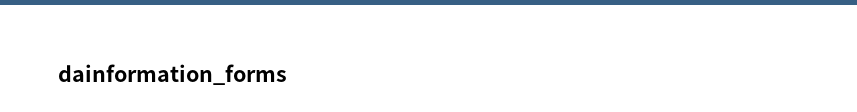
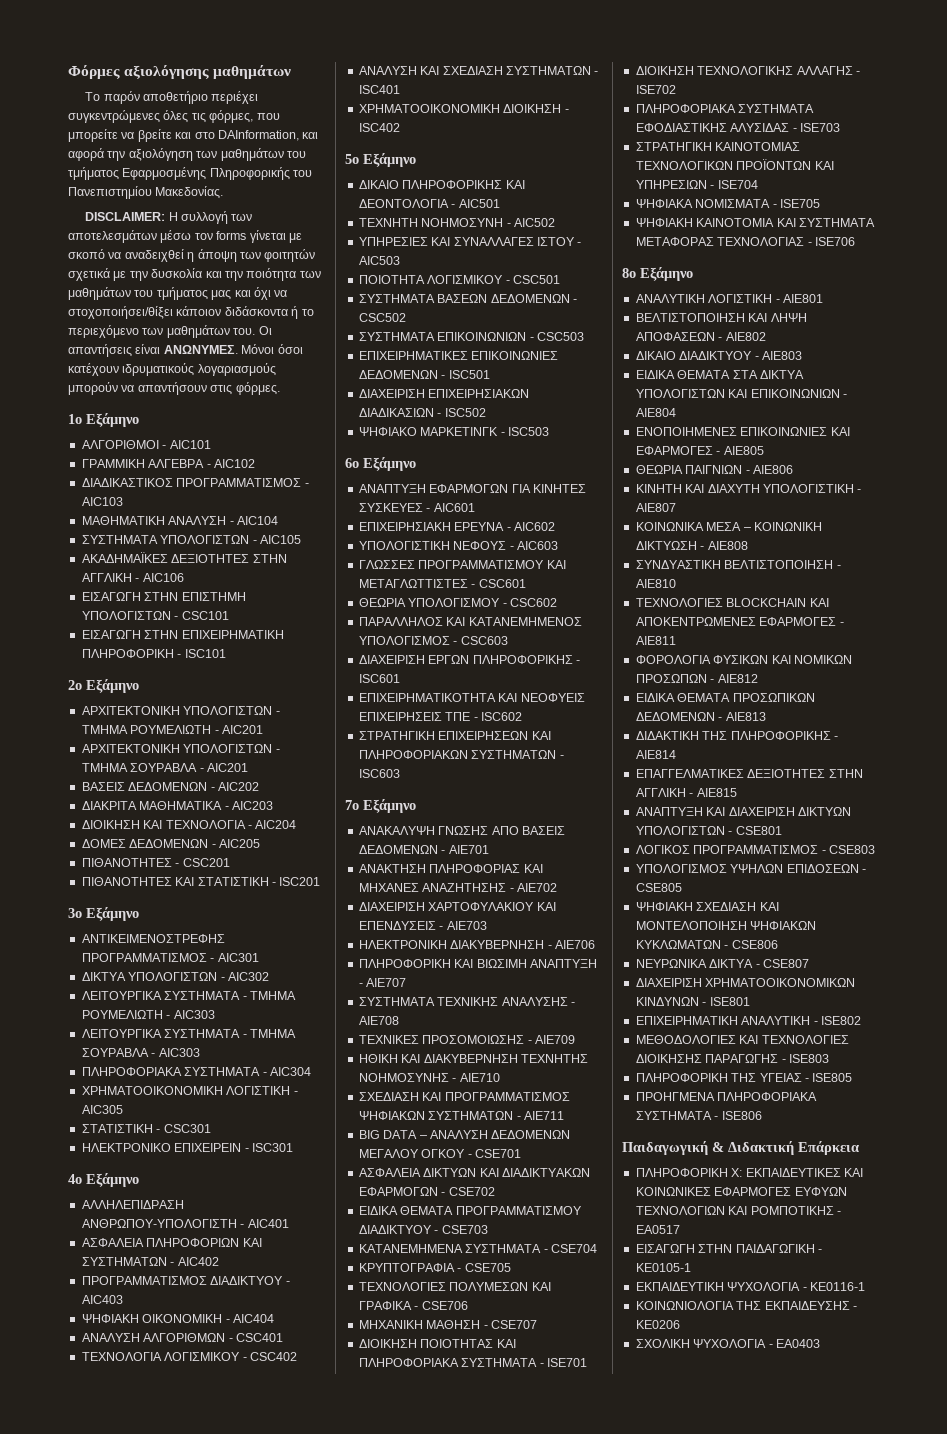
- dainformation_forms
+ Φόρμες αξιολόγησης μαθημάτων
+ Το παρόν αποθετήριο περιέχει συγκεντρώμενες όλες τις φόρμες, που μπορείτε να βρείτε και στο DAInformation, και αφορά την αξιολόγηση των μαθημάτων του τμήματος Εφαρμοσμένης Πληροφορικής του Πανεπιστημίου Μακεδονίας.
+ DISCLAIMER: Η συλλογή των αποτελεσμάτων μέσω τον forms γίνεται με σκοπό να αναδειχθεί η άποψη των φοιτητών σχετικά με την δυσκολία και την ποιότητα των μαθημάτων του τμήματος μας και όχι να στοχοποιήσει/θίξει κάποιον διδάσκοντα ή το περιεχόμενο των μαθημάτων του. Οι απαντήσεις είναι ΑΝΩΝΥΜΕΣ. Μόνοι όσοι κατέχουν ιδρυματικούς λογαριασμούς μπορούν να απαντήσουν στις φόρμες.
+ 1ο Εξάμηνο
+ ΑΛΓΟΡΙΘΜΟΙ - AIC101
+ ΓΡΑΜΜΙΚΗ ΑΛΓΕΒΡΑ - AIC102
+ ΔΙΑΔΙΚΑΣΤΙΚΟΣ ΠΡΟΓΡΑΜΜΑΤΙΣΜΟΣ - AIC103
+ ΜΑΘΗΜΑΤΙΚΗ ΑΝΑΛΥΣΗ - AIC104
+ ΣΥΣΤΗΜΑΤΑ ΥΠΟΛΟΓΙΣΤΩΝ - AIC105
+ ΑΚΑΔΗΜΑΪΚΕΣ ΔΕΞΙΟΤΗΤΕΣ ΣΤΗΝ ΑΓΓΛΙΚΗ - AIC106
+ ΕΙΣΑΓΩΓΗ ΣΤΗΝ ΕΠΙΣΤΗΜΗ ΥΠΟΛΟΓΙΣΤΩΝ - CSC101
+ ΕΙΣΑΓΩΓΗ ΣΤΗΝ ΕΠΙΧΕΙΡΗΜΑΤΙΚΗ ΠΛΗΡΟΦΟΡΙΚΗ - ISC101
+ 2ο Εξάμηνο
+ ΑΡΧΙΤΕΚΤΟΝΙΚΗ ΥΠΟΛΟΓΙΣΤΩΝ - ΤΜΗΜΑ ΡΟΥΜΕΛΙΩΤΗ - AIC201
+ ΑΡΧΙΤΕΚΤΟΝΙΚΗ ΥΠΟΛΟΓΙΣΤΩΝ - ΤΜΗΜΑ ΣΟΥΡΑΒΛΑ - AIC201
+ ΒΑΣΕΙΣ ΔΕΔΟΜΕΝΩΝ - AIC202
+ ΔΙΑΚΡΙΤΑ ΜΑΘΗΜΑΤΙΚΑ - AIC203
+ ΔΙΟΙΚΗΣΗ ΚΑΙ ΤΕΧΝΟΛΟΓΙΑ - AIC204
+ ΔΟΜΕΣ ΔΕΔΟΜΕΝΩΝ - AIC205
+ ΠΙΘΑΝΟΤΗΤΕΣ - CSC201
+ ΠΙΘΑΝΟΤΗΤΕΣ ΚΑΙ ΣΤΑΤΙΣΤΙΚΗ - ISC201
+ 3ο Εξάμηνο
+ ΑΝΤΙΚΕΙΜΕΝΟΣΤΡΕΦΗΣ ΠΡΟΓΡΑΜΜΑΤΙΣΜΟΣ - AIC301
+ ΔΙΚΤΥΑ ΥΠΟΛΟΓΙΣΤΩΝ - AIC302
+ ΛΕΙΤΟΥΡΓΙΚΑ ΣΥΣΤΗΜΑΤΑ - ΤΜΗΜΑ ΡΟΥΜΕΛΙΩΤΗ - AIC303
+ ΛΕΙΤΟΥΡΓΙΚΑ ΣΥΣΤΗΜΑΤΑ - ΤΜΗΜΑ ΣΟΥΡΑΒΛΑ - AIC303
+ ΠΛΗΡΟΦΟΡΙΑΚΑ ΣΥΣΤΗΜΑΤΑ - AIC304
+ ΧΡΗΜΑΤΟΟΙΚΟΝΟΜΙΚΗ ΛΟΓΙΣΤΙΚΗ - AIC305
+ ΣΤΑΤΙΣΤΙΚΗ - CSC301
+ ΗΛΕΚΤΡΟΝΙΚΟ ΕΠΙΧΕΙΡΕΙΝ - ISC301
+ 4ο Εξάμηνο
+ ΑΛΛΗΛΕΠΙΔΡΑΣΗ ΑΝΘΡΩΠΟΥ-ΥΠΟΛΟΓΙΣΤΗ - AIC401
+ ΑΣΦΑΛΕΙΑ ΠΛΗΡΟΦΟΡΙΩΝ ΚΑΙ ΣΥΣΤΗΜΑΤΩΝ - AIC402
+ ΠΡΟΓΡΑΜΜΑΤΙΣΜΟΣ ΔΙΑΔΙΚΤΥΟΥ - AIC403
+ ΨΗΦΙΑΚΗ ΟΙΚΟΝΟΜΙΚΗ - AIC404
+ ΑΝΑΛΥΣΗ ΑΛΓΟΡΙΘΜΩΝ - CSC401
+ ΤΕΧΝΟΛΟΓΙΑ ΛΟΓΙΣΜΙΚΟΥ - CSC402
+ ΑΝΑΛΥΣΗ ΚΑΙ ΣΧΕΔΙΑΣΗ ΣΥΣΤΗΜΑΤΩΝ - ISC401
+ ΧΡΗΜΑΤΟΟΙΚΟΝΟΜΙΚΗ ΔΙΟΙΚΗΣΗ - ISC402
+ 5ο Εξάμηνο
+ ΔΙΚΑΙΟ ΠΛΗΡΟΦΟΡΙΚΗΣ ΚΑΙ ΔΕΟΝΤΟΛΟΓΙΑ - AIC501
+ ΤΕΧΝΗΤΗ ΝΟΗΜΟΣΥΝΗ - AIC502
+ ΥΠΗΡΕΣΙΕΣ ΚΑΙ ΣΥΝΑΛΛΑΓΕΣ ΙΣΤΟΥ - AIC503
+ ΠΟΙΟΤΗΤΑ ΛΟΓΙΣΜΙΚΟΥ - CSC501
+ ΣΥΣΤΗΜΑΤΑ ΒΑΣΕΩΝ ΔΕΔΟΜΕΝΩΝ - CSC502
+ ΣΥΣΤΗΜΑΤΑ ΕΠΙΚΟΙΝΩΝΙΩΝ - CSC503
+ ΕΠΙΧΕΙΡΗΜΑΤΙΚΕΣ ΕΠΙΚΟΙΝΩΝΙΕΣ ΔΕΔΟΜΕΝΩΝ - ISC501
+ ΔΙΑΧΕΙΡΙΣΗ ΕΠΙΧΕΙΡΗΣΙΑΚΩΝ ΔΙΑΔΙΚΑΣΙΩΝ - ISC502
+ ΨΗΦΙΑΚΟ ΜΑΡΚΕΤΙΝΓΚ - ISC503
+ 6ο Εξάμηνο
+ ΑΝΑΠΤΥΞΗ ΕΦΑΡΜΟΓΩΝ ΓΙΑ ΚΙΝΗΤΕΣ ΣΥΣΚΕΥΕΣ - AIC601
+ ΕΠΙΧΕΙΡΗΣΙΑΚΗ ΕΡΕΥΝΑ - AIC602
+ ΥΠΟΛΟΓΙΣΤΙΚΗ ΝΕΦΟΥΣ - AIC603
+ ΓΛΩΣΣΕΣ ΠΡΟΓΡΑΜΜΑΤΙΣΜΟΥ ΚΑΙ ΜΕΤΑΓΛΩΤΤΙΣΤΕΣ - CSC601
+ ΘΕΩΡΙΑ ΥΠΟΛΟΓΙΣΜΟΥ - CSC602
+ ΠΑΡΑΛΛΗΛΟΣ ΚΑΙ ΚΑΤΑΝΕΜΗΜΕΝΟΣ ΥΠΟΛΟΓΙΣΜΟΣ - CSC603
+ ΔΙΑΧΕΙΡΙΣΗ ΕΡΓΩΝ ΠΛΗΡΟΦΟΡΙΚΗΣ - ISC601
+ ΕΠΙΧΕΙΡΗΜΑΤΙΚΟΤΗΤΑ ΚΑΙ ΝΕΟΦΥΕΙΣ ΕΠΙΧΕΙΡΗΣΕΙΣ ΤΠΕ - ISC602
+ ΣΤΡΑΤΗΓΙΚΗ ΕΠΙΧΕΙΡΗΣΕΩΝ ΚΑΙ ΠΛΗΡΟΦΟΡΙΑΚΩΝ ΣΥΣΤΗΜΑΤΩΝ - ISC603
+ 7ο Εξάμηνο
+ ΑΝΑΚΑΛΥΨΗ ΓΝΩΣΗΣ ΑΠΟ ΒΑΣΕΙΣ ΔΕΔΟΜΕΝΩΝ - AIE701
+ ΑΝΑΚΤΗΣΗ ΠΛΗΡΟΦΟΡΙΑΣ ΚΑΙ ΜΗΧΑΝΕΣ ΑΝΑΖΗΤΗΣΗΣ - AIE702
+ ΔΙΑΧΕΙΡΙΣΗ ΧΑΡΤΟΦΥΛΑΚΙΟΥ ΚΑΙ ΕΠΕΝΔΥΣΕΙΣ - AIE703
+ ΗΛΕΚΤΡΟΝΙΚΗ ΔΙΑΚΥΒΕΡΝΗΣΗ - AIE706
+ ΠΛΗΡΟΦΟΡΙΚΗ ΚΑΙ ΒΙΩΣΙΜΗ ΑΝΑΠΤΥΞΗ - AIE707
+ ΣΥΣΤΗΜΑΤΑ ΤΕΧΝΙΚΗΣ ΑΝΑΛΥΣΗΣ - AIE708
+ ΤΕΧΝΙΚΕΣ ΠΡΟΣΟΜΟΙΩΣΗΣ - AIE709
+ ΗΘΙΚΗ ΚΑΙ ΔΙΑΚΥΒΕΡΝΗΣΗ ΤΕΧΝΗΤΗΣ ΝΟΗΜΟΣΥΝΗΣ - AIE710
+ ΣΧΕΔΙΑΣΗ ΚΑΙ ΠΡΟΓΡΑΜΜΑΤΙΣΜΟΣ ΨΗΦΙΑΚΩΝ ΣΥΣΤΗΜΑΤΩΝ - AIE711
+ BIG DATA – ΑΝΑΛΥΣΗ ΔΕΔΟΜΕΝΩΝ ΜΕΓΑΛΟΥ ΟΓΚΟΥ - CSE701
+ ΑΣΦΑΛΕΙΑ ΔΙΚΤΥΩΝ ΚΑΙ ΔΙΑΔΙΚΤΥΑΚΩΝ ΕΦΑΡΜΟΓΩΝ - CSE702
+ ΕΙΔΙΚΑ ΘΕΜΑΤΑ ΠΡΟΓΡΑΜΜΑΤΙΣΜΟΥ ΔΙΑΔΙΚΤΥΟΥ - CSE703
+ ΚΑΤΑΝΕΜΗΜΕΝΑ ΣΥΣΤΗΜΑΤΑ - CSE704
+ ΚΡΥΠΤΟΓΡΑΦΙΑ - CSE705
+ ΤΕΧΝΟΛΟΓΙΕΣ ΠΟΛΥΜΕΣΩΝ ΚΑΙ ΓΡΑΦΙΚΑ - CSE706
+ ΜΗΧΑΝΙΚΗ ΜΑΘΗΣΗ - CSE707
+ ΔΙΟΙΚΗΣΗ ΠΟΙΟΤΗΤΑΣ ΚΑΙ ΠΛΗΡΟΦΟΡΙΑΚΑ ΣΥΣΤΗΜΑΤΑ - ISE701
+ ΔΙΟΙΚΗΣΗ ΤΕΧΝΟΛΟΓΙΚΗΣ ΑΛΛΑΓΗΣ - ISE702
+ ΠΛΗΡΟΦΟΡΙΑΚΑ ΣΥΣΤΗΜΑΤΑ ΕΦΟΔΙΑΣΤΙΚΗΣ ΑΛΥΣΙΔΑΣ - ISE703
+ ΣΤΡΑΤΗΓΙΚΗ ΚΑΙΝΟΤΟΜΙΑΣ ΤΕΧΝΟΛΟΓΙΚΩΝ ΠΡΟΪΟΝΤΩΝ ΚΑΙ ΥΠΗΡΕΣΙΩΝ - ISE704
+ ΨΗΦΙΑΚΑ ΝΟΜΙΣΜΑΤΑ - ISE705
+ ΨΗΦΙΑΚΗ ΚΑΙΝΟΤΟΜΙΑ ΚΑΙ ΣΥΣΤΗΜΑΤΑ ΜΕΤΑΦΟΡΑΣ ΤΕΧΝΟΛΟΓΙΑΣ - ISE706
+ 8ο Εξάμηνο
+ ΑΝΑΛΥΤΙΚΗ ΛΟΓΙΣΤΙΚΗ - AIE801
+ ΒΕΛΤΙΣΤΟΠΟΙΗΣΗ ΚΑΙ ΛΗΨΗ ΑΠΟΦΑΣΕΩΝ - AIE802
+ ΔΙΚΑΙΟ ΔΙΑΔΙΚΤΥΟΥ - AIE803
+ ΕΙΔΙΚΑ ΘΕΜΑΤΑ ΣΤΑ ΔΙΚΤΥΑ ΥΠΟΛΟΓΙΣΤΩΝ ΚΑΙ ΕΠΙΚΟΙΝΩΝΙΩΝ - AIE804
+ ΕΝΟΠΟΙΗΜΕΝΕΣ ΕΠΙΚΟΙΝΩΝΙΕΣ ΚΑΙ ΕΦΑΡΜΟΓΕΣ - AIE805
+ ΘΕΩΡΙΑ ΠΑΙΓΝΙΩΝ - AIE806
+ ΚΙΝΗΤΗ ΚΑΙ ΔΙΑΧΥΤΗ ΥΠΟΛΟΓΙΣΤΙΚΗ - AIE807
+ ΚΟΙΝΩΝΙΚΑ ΜΕΣΑ – ΚΟΙΝΩΝΙΚΗ ΔΙΚΤΥΩΣΗ - AIE808
+ ΣΥΝΔΥΑΣΤΙΚΗ ΒΕΛΤΙΣΤΟΠΟΙΗΣΗ - AIE810
+ ΤΕΧΝΟΛΟΓΙΕΣ BLOCKCHAIN ΚΑΙ ΑΠΟΚΕΝΤΡΩΜΕΝΕΣ ΕΦΑΡΜΟΓΕΣ - AIE811
+ ΦΟΡΟΛΟΓΙΑ ΦΥΣΙΚΩΝ ΚΑΙ ΝΟΜΙΚΩΝ ΠΡΟΣΩΠΩΝ - AIE812
+ ΕΙΔΙΚΑ ΘΕΜΑΤΑ ΠΡΟΣΩΠΙΚΩΝ ΔΕΔΟΜΕΝΩΝ - AIE813
+ ΔΙΔΑΚΤΙΚΗ ΤΗΣ ΠΛΗΡΟΦΟΡΙΚΗΣ - AIE814
+ ΕΠΑΓΓΕΛΜΑΤΙΚΕΣ ΔΕΞΙΟΤΗΤΕΣ ΣΤΗΝ ΑΓΓΛΙΚΗ - AIE815
+ ΑΝΑΠΤΥΞΗ ΚΑΙ ΔΙΑΧΕΙΡΙΣΗ ΔΙΚΤΥΩΝ ΥΠΟΛΟΓΙΣΤΩΝ - CSE801
+ ΛΟΓΙΚΟΣ ΠΡΟΓΡΑΜΜΑΤΙΣΜΟΣ - CSE803
+ ΥΠΟΛΟΓΙΣΜΟΣ ΥΨΗΛΩΝ ΕΠΙΔΟΣΕΩΝ - CSE805
+ ΨΗΦΙΑΚΗ ΣΧΕΔΙΑΣΗ ΚΑΙ ΜΟΝΤΕΛΟΠΟΙΗΣΗ ΨΗΦΙΑΚΩΝ ΚΥΚΛΩΜΑΤΩΝ - CSE806
+ ΝΕΥΡΩΝΙΚΑ ΔΙΚΤΥΑ - CSE807
+ ΔΙΑΧΕΙΡΙΣΗ ΧΡΗΜΑΤΟΟΙΚΟΝΟΜΙΚΩΝ ΚΙΝΔΥΝΩΝ - ISE801
+ ΕΠΙΧΕΙΡΗΜΑΤΙΚΗ ΑΝΑΛΥΤΙΚΗ - ISE802
+ ΜΕΘΟΔΟΛΟΓΙΕΣ ΚΑΙ ΤΕΧΝΟΛΟΓΙΕΣ ΔΙΟΙΚΗΣΗΣ ΠΑΡΑΓΩΓΗΣ - ISE803
+ ΠΛΗΡΟΦΟΡΙΚΗ ΤΗΣ ΥΓΕΙΑΣ - ISE805
+ ΠΡΟΗΓΜΕΝΑ ΠΛΗΡΟΦΟΡΙΑΚΑ ΣΥΣΤΗΜΑΤΑ - ISE806
+ Παιδαγωγική & Διδακτική Επάρκεια
+ ΠΛΗΡΟΦΟΡΙΚΗ Χ: ΕΚΠΑΙΔΕΥΤΙΚΕΣ ΚΑΙ ΚΟΙΝΩΝΙΚΕΣ ΕΦΑΡΜΟΓΕΣ ΕΥΦΥΩΝ ΤΕΧΝΟΛΟΓΙΩΝ ΚΑΙ ΡΟΜΠΟΤΙΚΗΣ - ΕΑ0517
+ ΕΙΣΑΓΩΓΗ ΣΤΗΝ ΠΑΙΔΑΓΩΓΙΚΗ - ΚΕ0105-1
+ ΕΚΠΑΙΔΕΥΤΙΚΗ ΨΥΧΟΛΟΓΙΑ - ΚΕ0116-1
+ ΚΟΙΝΩΝΙΟΛΟΓΙΑ ΤΗΣ ΕΚΠΑΙΔΕΥΣΗΣ - ΚΕ0206
+ ΣΧΟΛΙΚΗ ΨΥΧΟΛΟΓΙΑ - ΕΑ0403

